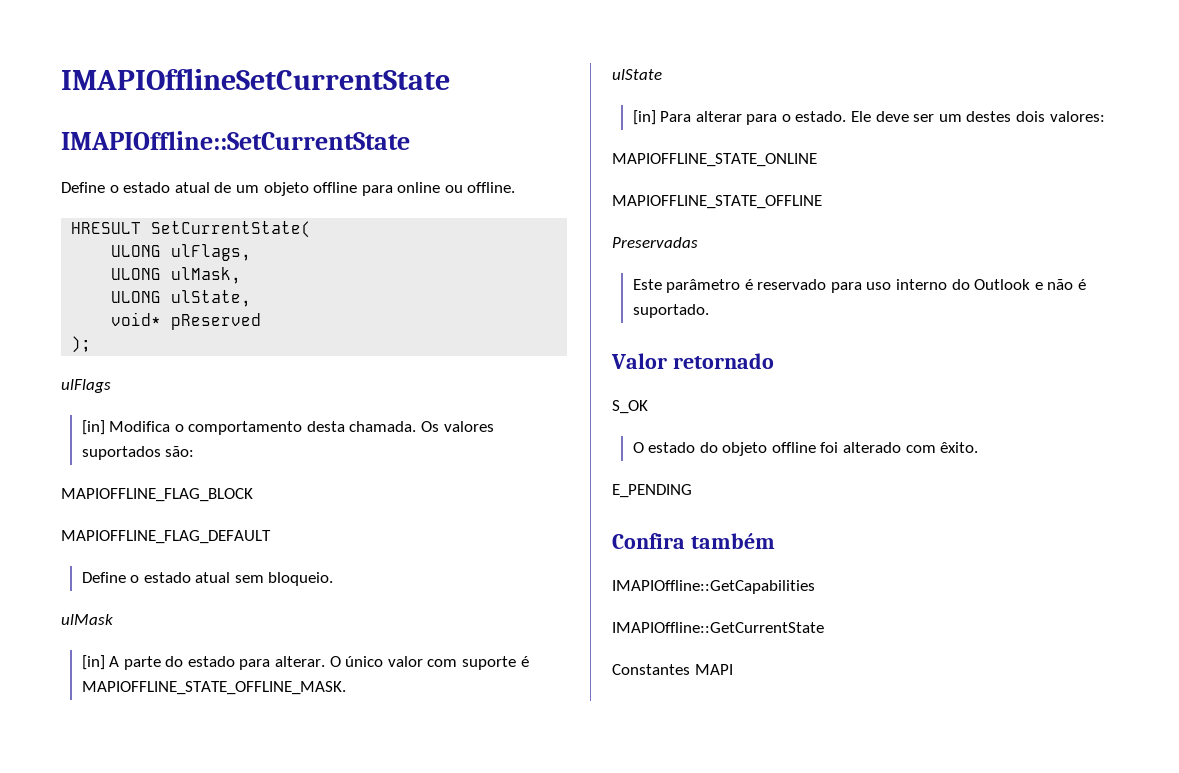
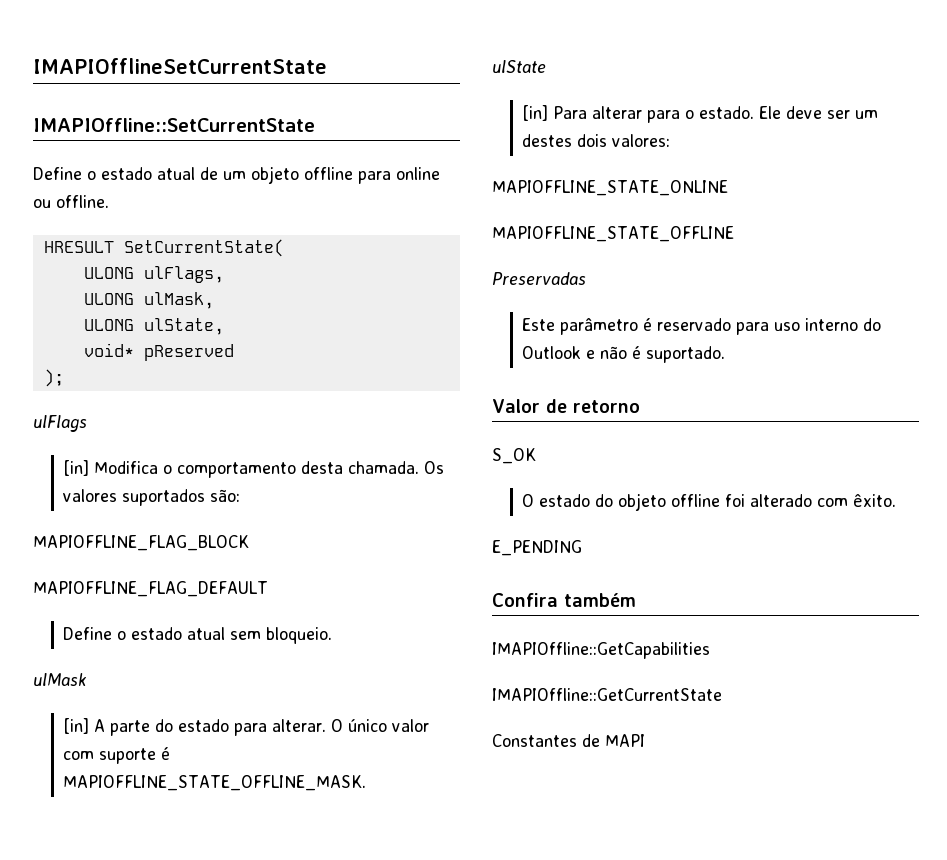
- Valor retornado
+ Valor de retorno
- Constantes MAPI
+ Constantes de MAPI

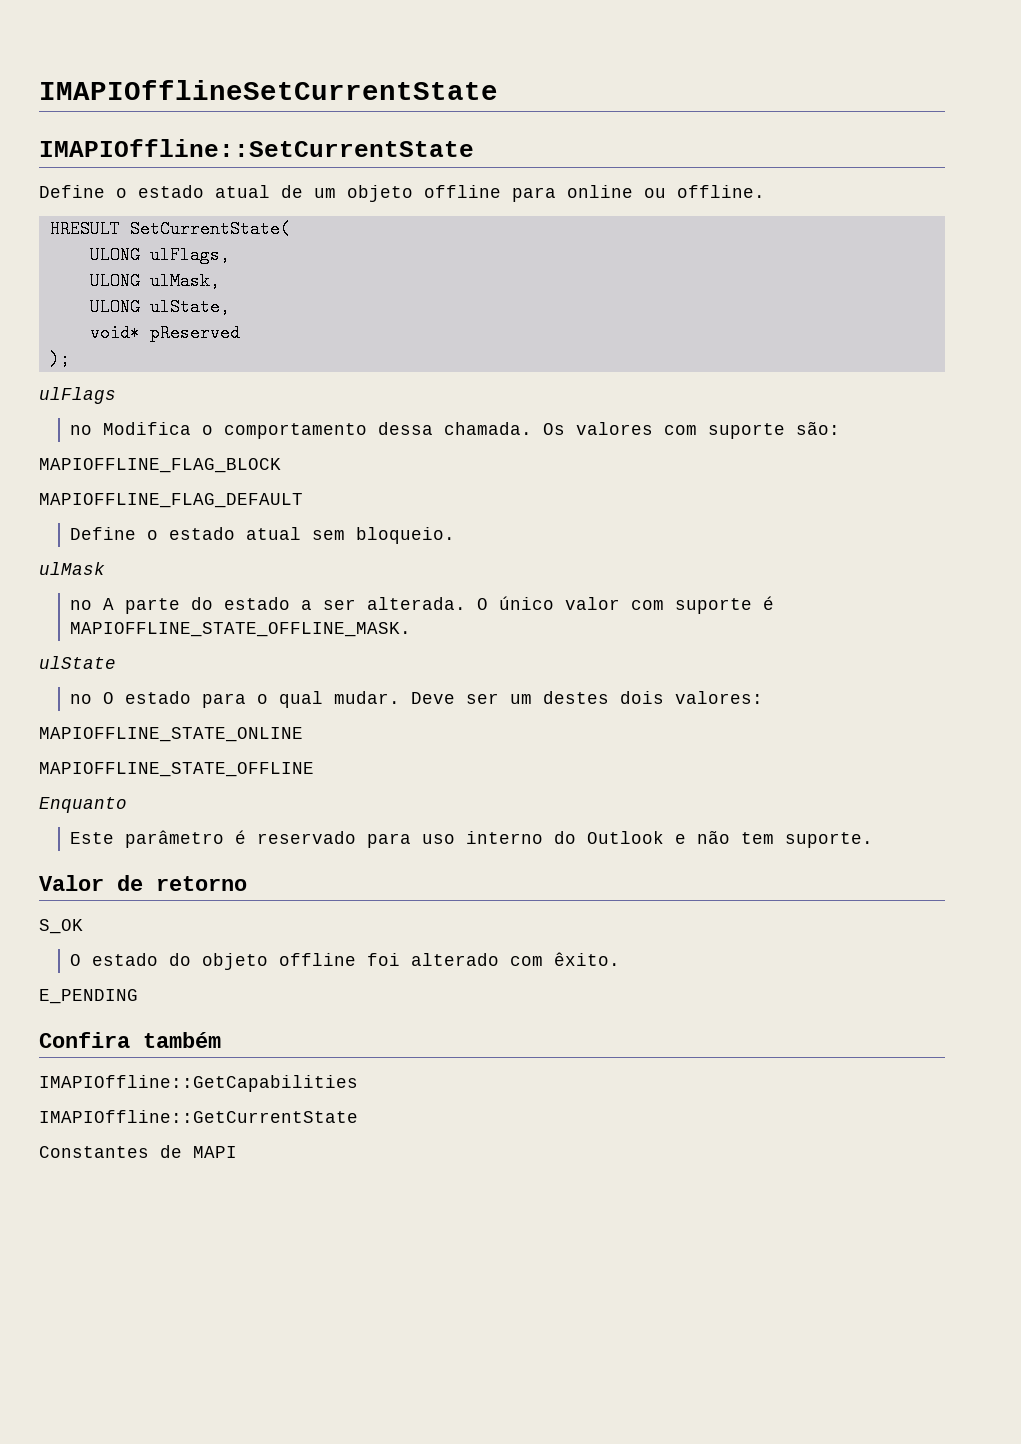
- [in] Modifica o comportamento desta chamada.
+ no Modifica o comportamento dessa chamada.
- Os valores suportados são:
+ Os valores com suporte são:
- [in] A parte do estado para alterar.
+ no A parte do estado a ser alterada.
- [in] Para alterar para o estado. Ele deve ser um destes dois valores:
+ no O estado para o qual mudar. Deve ser um destes dois valores:
- Preservadas
+ Enquanto
- Este parâmetro é reservado para uso interno do Outlook e não é suportado.
+ Este parâmetro é reservado para uso interno do Outlook e não tem suporte.

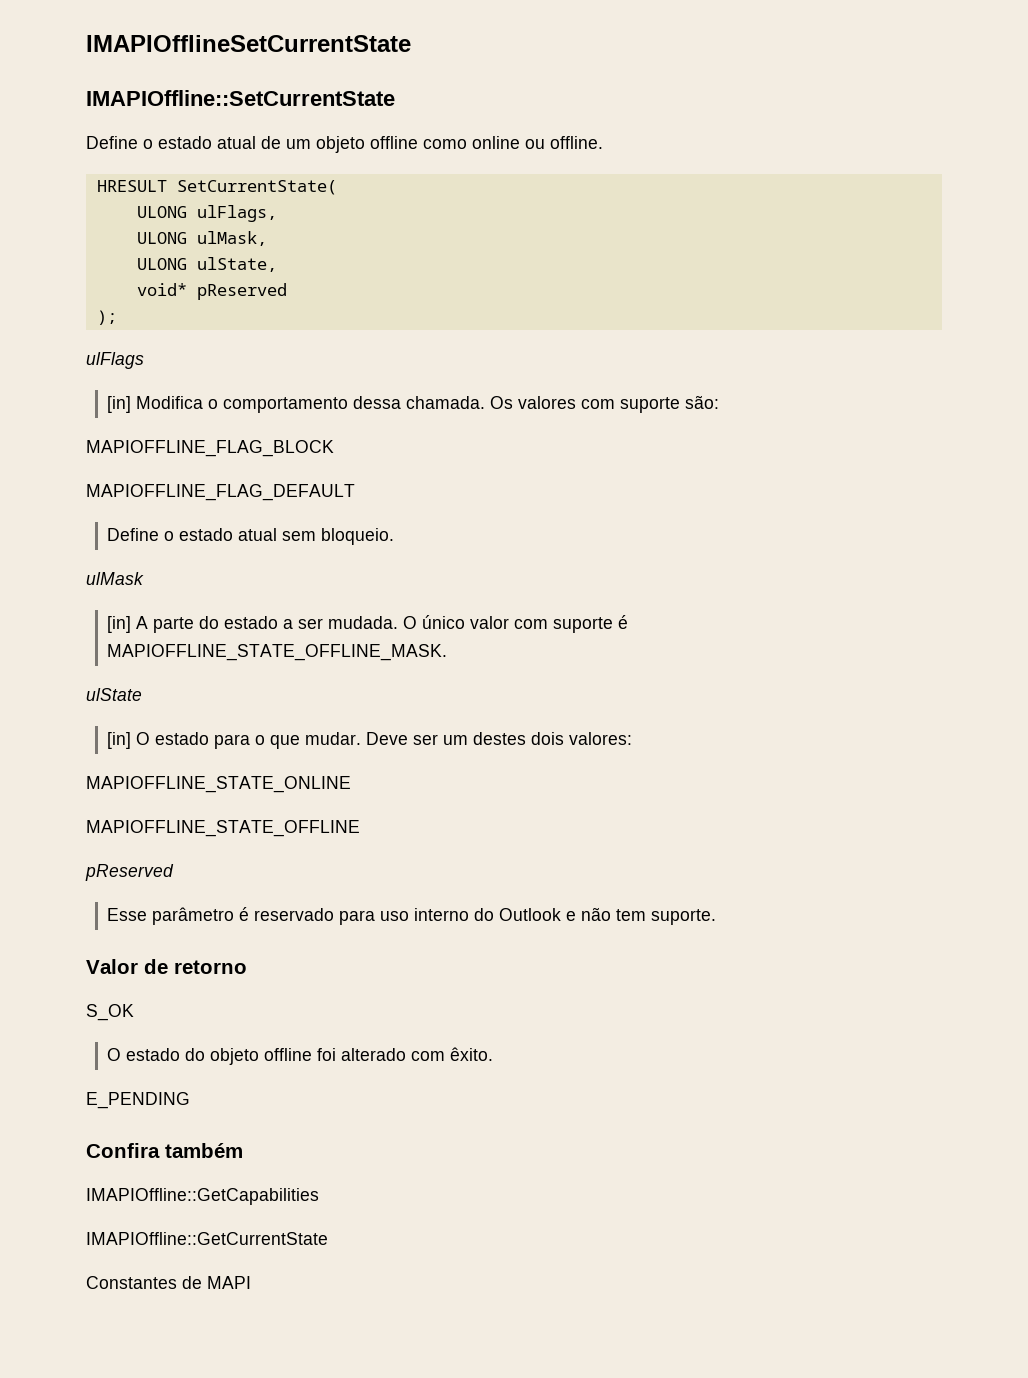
- Define o estado atual de um objeto offline para online ou offline.
+ Define o estado atual de um objeto offline como online ou offline.
- no Modifica o comportamento dessa chamada.
+ [in] Modifica o comportamento dessa chamada.
- no A parte do estado a ser alterada.
+ [in] A parte do estado a ser mudada.
- no O estado para o qual mudar.
+ [in] O estado para o que mudar.
  MAPIOFFLINE_STATE_OFFLINE
- Enquanto
- Este parâmetro é reservado para uso interno do Outlook e não tem suporte.
+ pReserved
+ Esse parâmetro é reservado para uso interno do Outlook e não tem suporte.

